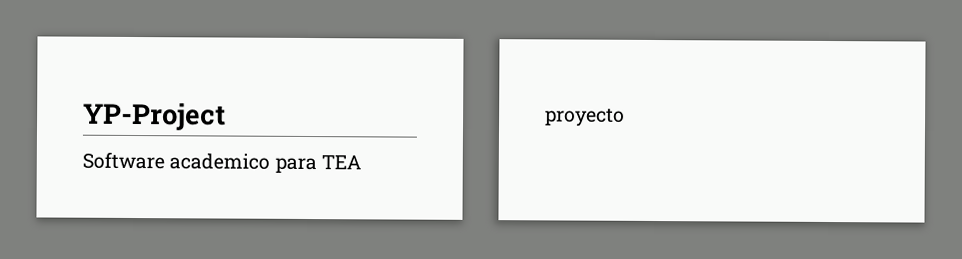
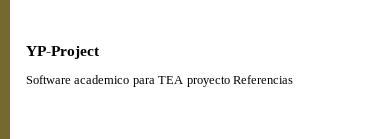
- Software academico para TEA proyecto
+ Software academico para TEA proyecto Referencias

